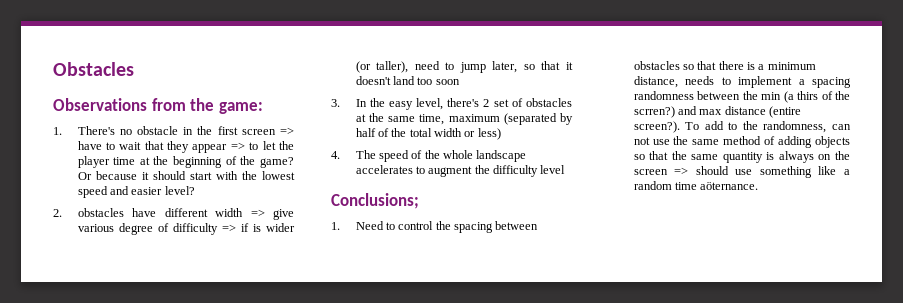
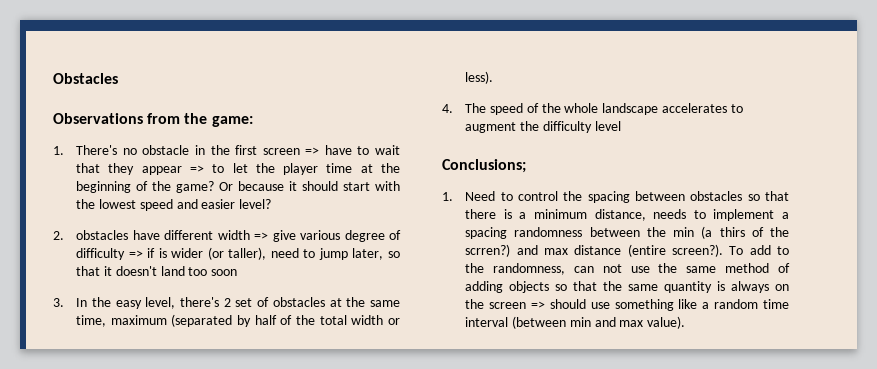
- 3. In the easy level, there's 2 set of obstacles at the same time, maximum (separated by half of the total width or less)
+ 3. In the easy level, there's 2 set of obstacles at the same time, maximum (separated by half of the total width or less).
- To add to the randomness, can not use the same method of adding objects so that the same quantity is always on the screen => should use something like a random time aöternance.
+ To add to the randomness, can not use the same method of adding objects so that the same quantity is always on the screen => should use something like a random time interval (between min and max value).

